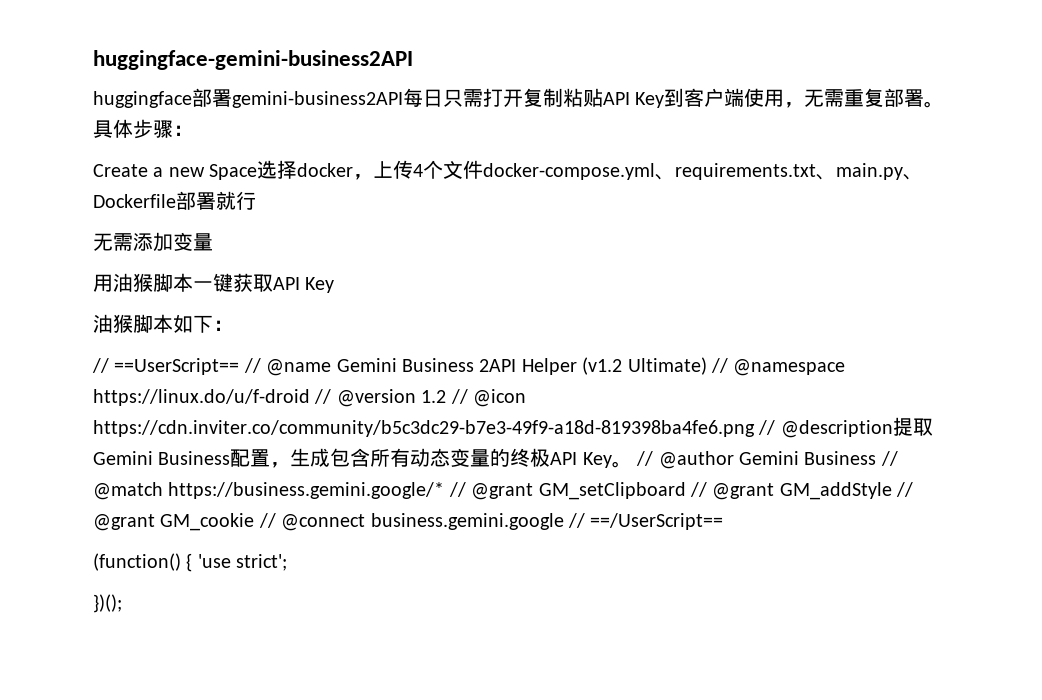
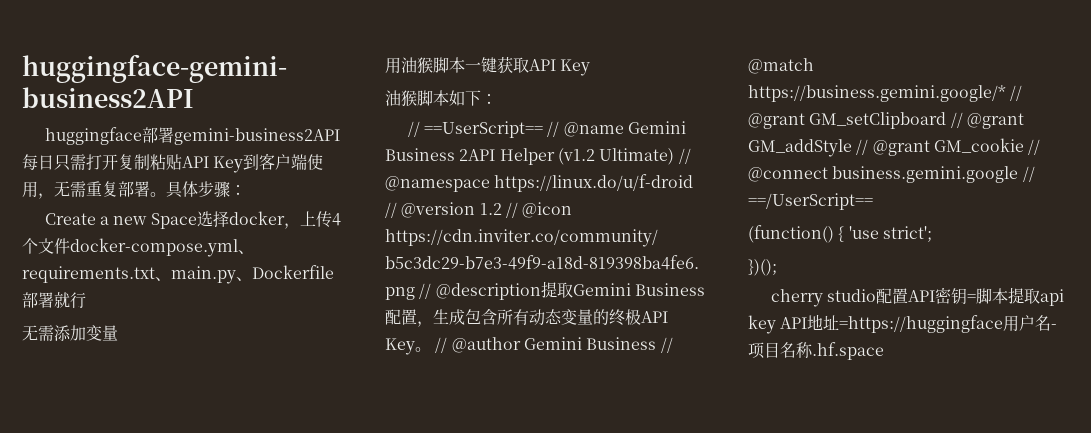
+ cherry studio配置API密钥=脚本提取api key API地址=https://huggingface用户名-项目名称.hf.space

